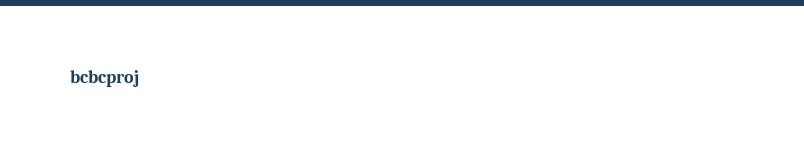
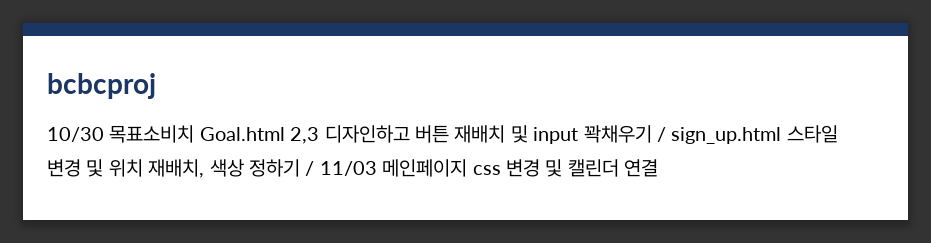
+ 10/30 목표소비치 Goal.html 2,3 디자인하고 버튼 재배치 및 input 꽉채우기 / sign_up.html 스타일 변경 및 위치 재배치, 색상 정하기 / 11/03 메인페이지 css 변경 및 캘린더 연결

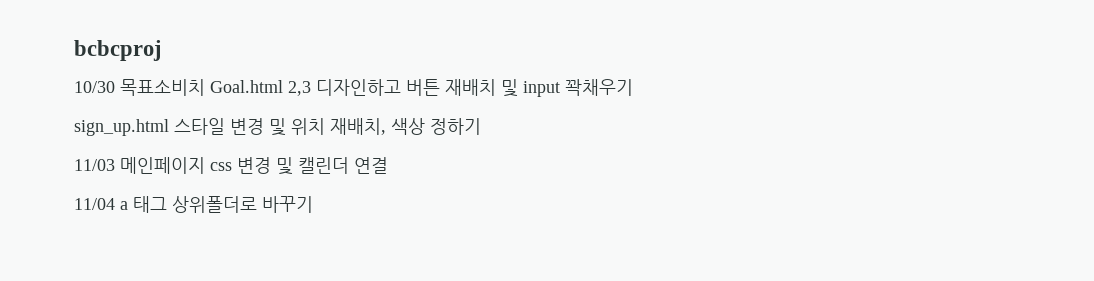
- 10/30 목표소비치 Goal.html 2,3 디자인하고 버튼 재배치 및 input 꽉채우기 / sign_up.html 스타일 변경 및 위치 재배치, 색상 정하기 / 11/03 메인페이지 css 변경 및 캘린더 연결
+ 10/30 목표소비치 Goal.html 2,3 디자인하고 버튼 재배치 및 input 꽉채우기
+ sign_up.html 스타일 변경 및 위치 재배치, 색상 정하기
+ 11/03 메인페이지 css 변경 및 캘린더 연결
+ 11/04 a 태그 상위폴더로 바꾸기

